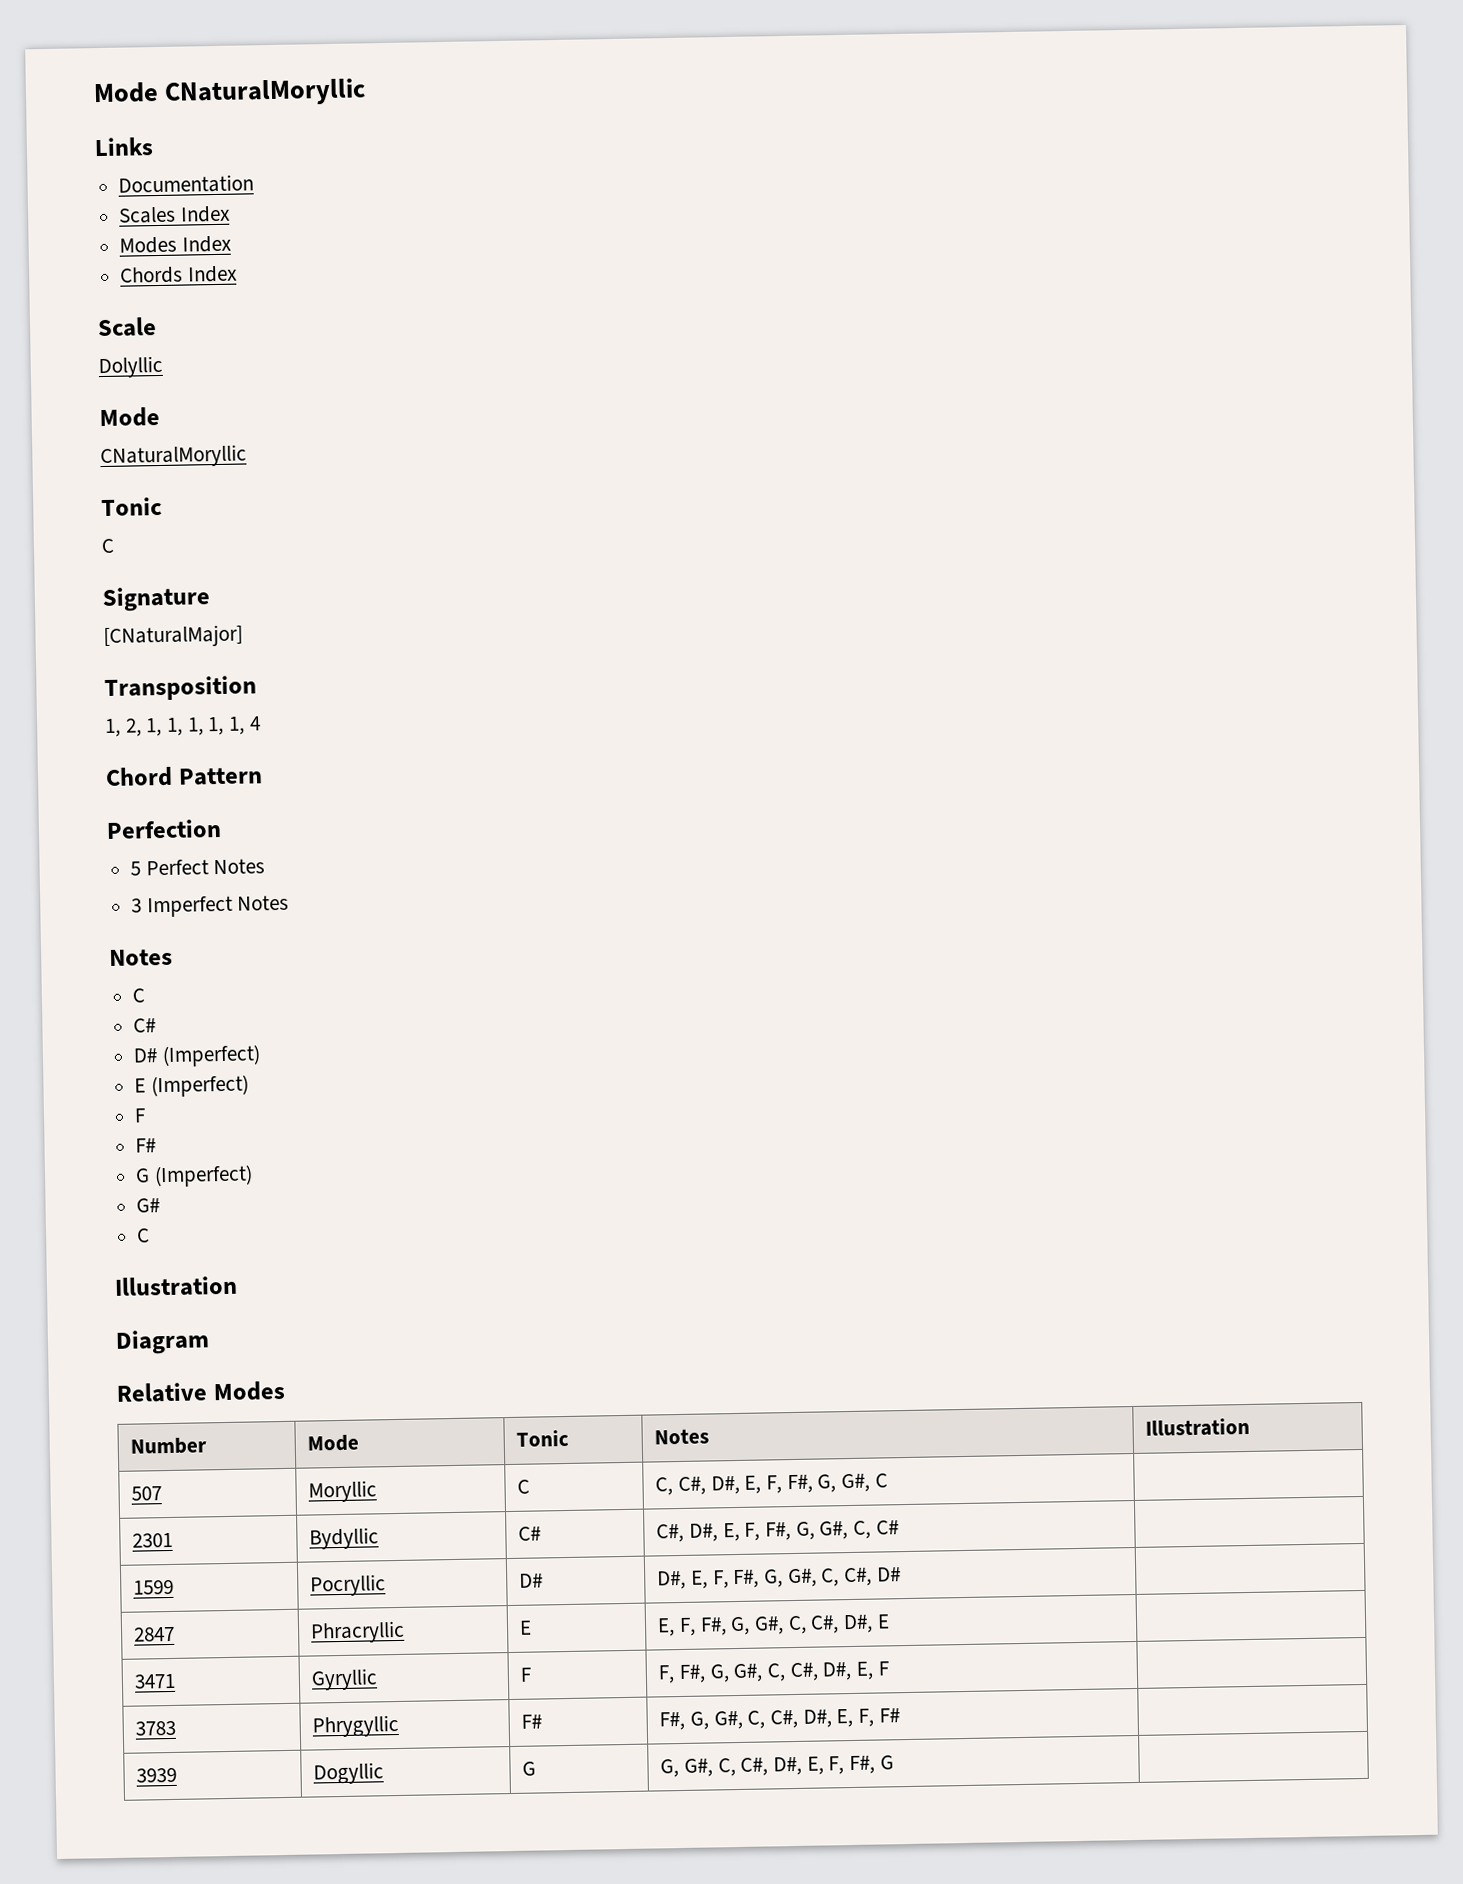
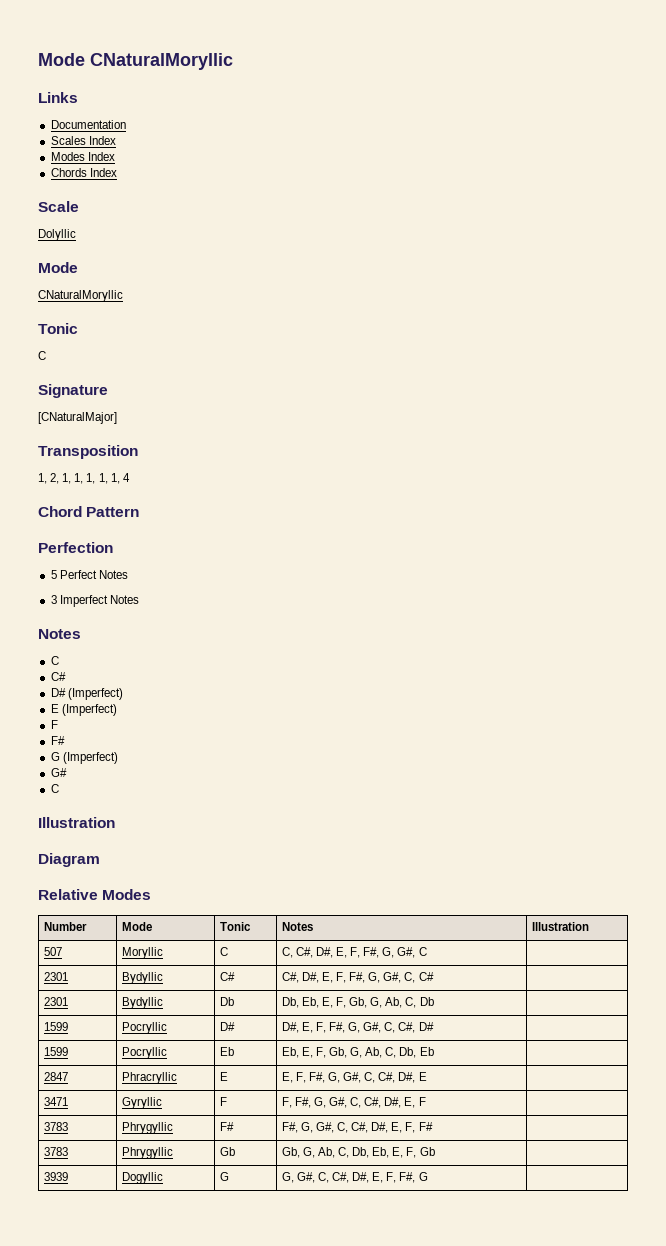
+ 2301 | Bydyllic | Db | Db, Eb, E, F, Gb, G, Ab, C, Db |
+ 1599 | Pocryllic | Eb | Eb, E, F, Gb, G, Ab, C, Db, Eb |
+ 3783 | Phrygyllic | Gb | Gb, G, Ab, C, Db, Eb, E, F, Gb |

